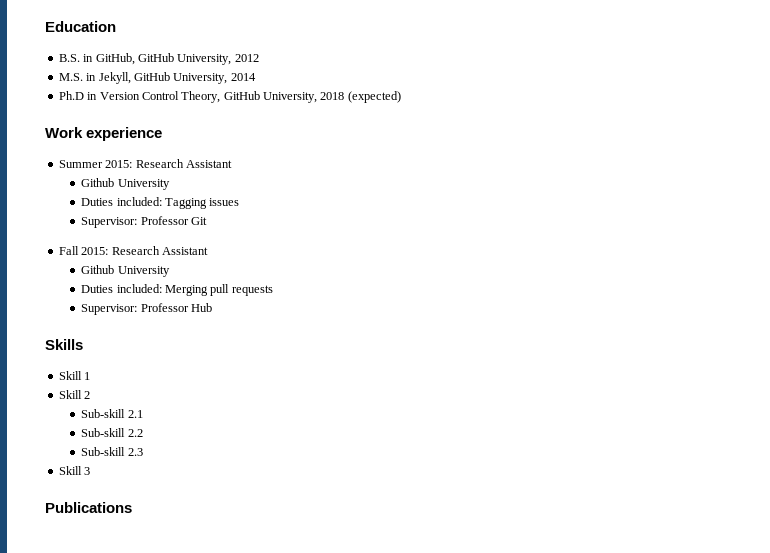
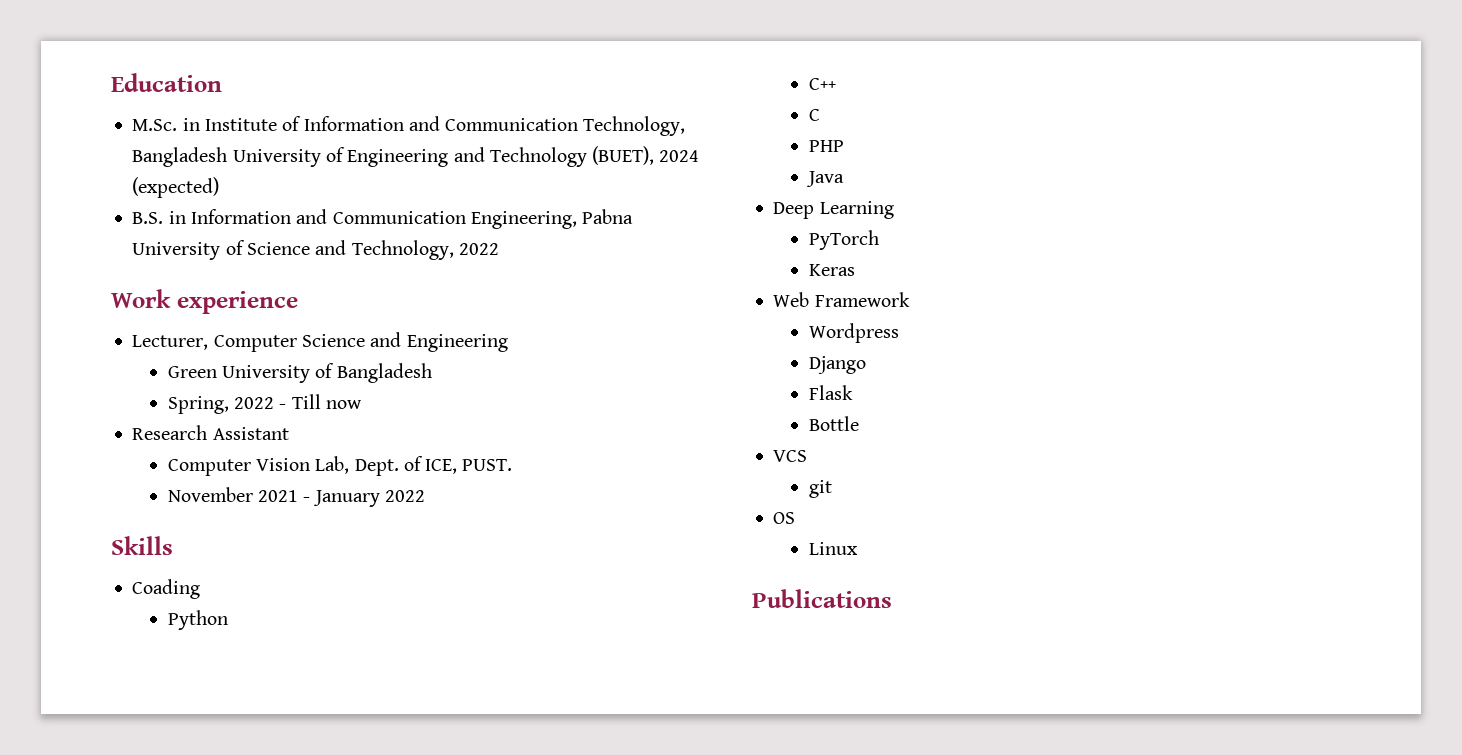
- B.S. in GitHub, GitHub University, 2012
- M.S. in Jekyll, GitHub University, 2014
- Ph.D in Version Control Theory, GitHub University, 2018 (expected)
+ M.Sc. in Institute of Information and Communication Technology, Bangladesh University of Engineering and Technology (BUET), 2024 (expected)
+ B.S. in Information and Communication Engineering, Pabna University of Science and Technology, 2022
  Work experience
- Summer 2015: Research Assistant
- Github University
- Duties included: Tagging issues
- Supervisor: Professor Git
- Fall 2015: Research Assistant
- Github University
- Duties included: Merging pull requests
- Supervisor: Professor Hub
+ Lecturer, Computer Science and Engineering
+ Green University of Bangladesh
+ Spring, 2022 - Till now
+ Research Assistant
+ Computer Vision Lab, Dept. of ICE, PUST.
+ November 2021 - January 2022
  Skills
- Skill 1
- Skill 2
- Sub-skill 2.1
- Sub-skill 2.2
- Sub-skill 2.3
- Skill 3
+ Coading
+ Python
+ C++
+ C
+ PHP
+ Java
+ Deep Learning
+ PyTorch
+ Keras
+ Web Framework
+ Wordpress
+ Django
+ Flask
+ Bottle
+ VCS
+ git
+ OS
+ Linux

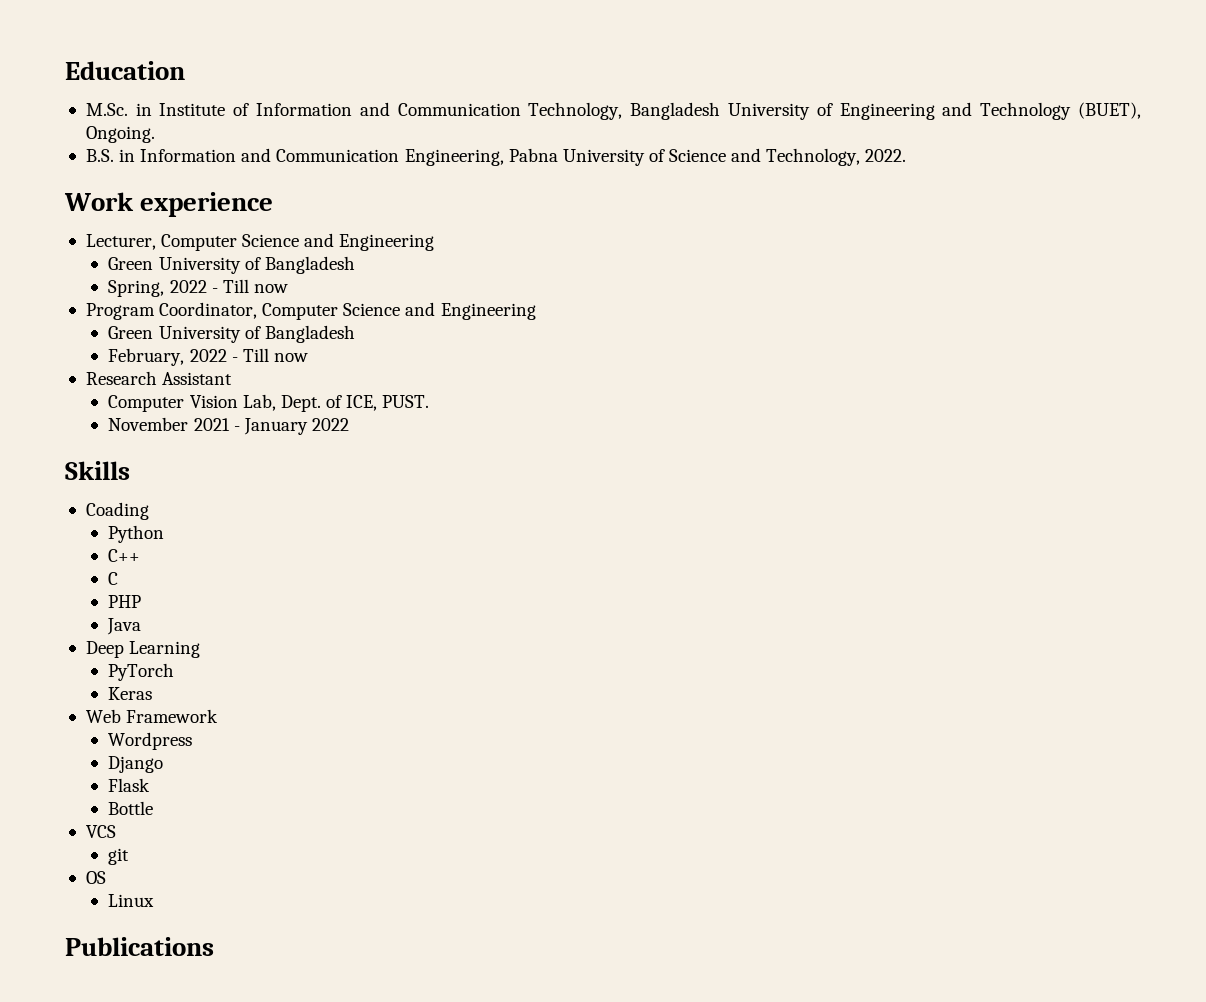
- M.Sc. in Institute of Information and Communication Technology, Bangladesh University of Engineering and Technology (BUET), 2024 (expected)
+ M.Sc. in Institute of Information and Communication Technology, Bangladesh University of Engineering and Technology (BUET), Ongoing.
- B.S. in Information and Communication Engineering, Pabna University of Science and Technology, 2022
+ B.S. in Information and Communication Engineering, Pabna University of Science and Technology, 2022.
+ Program Coordinator, Computer Science and Engineering
+ Green University of Bangladesh
+ February, 2022 - Till now

